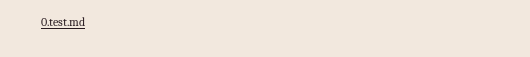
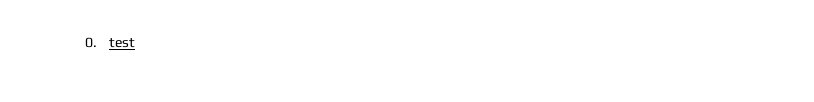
- 0.test.md
+ 0. test

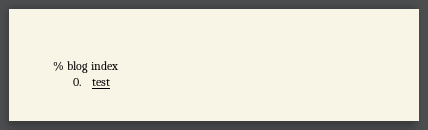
+ % blog index

